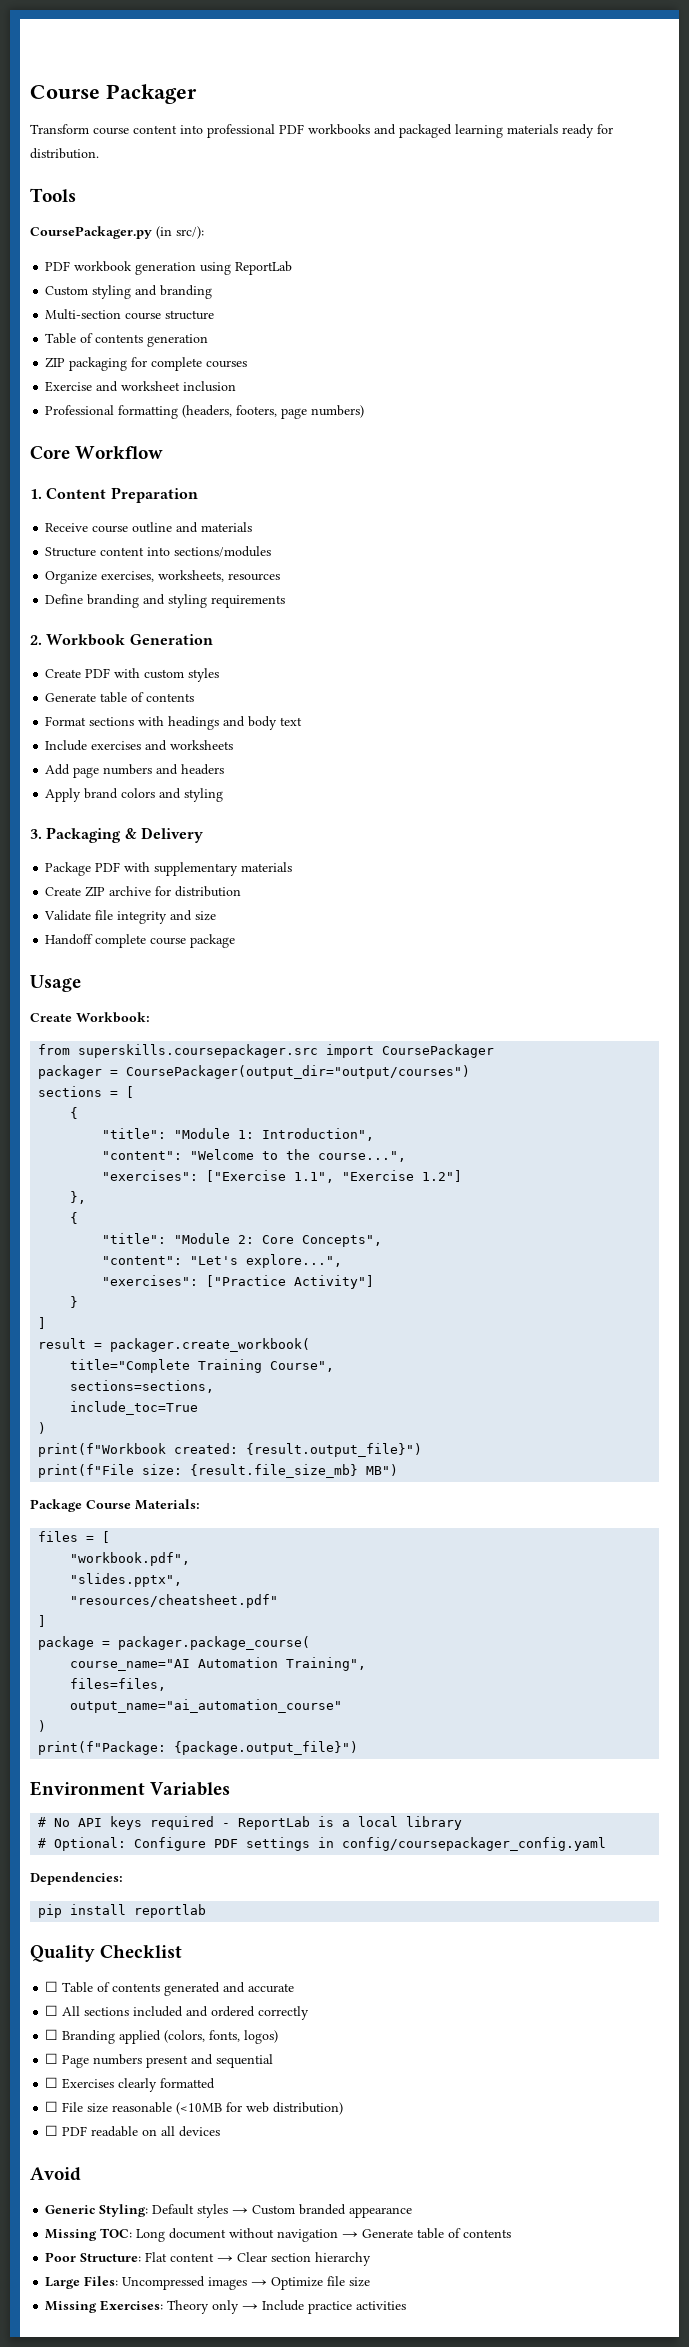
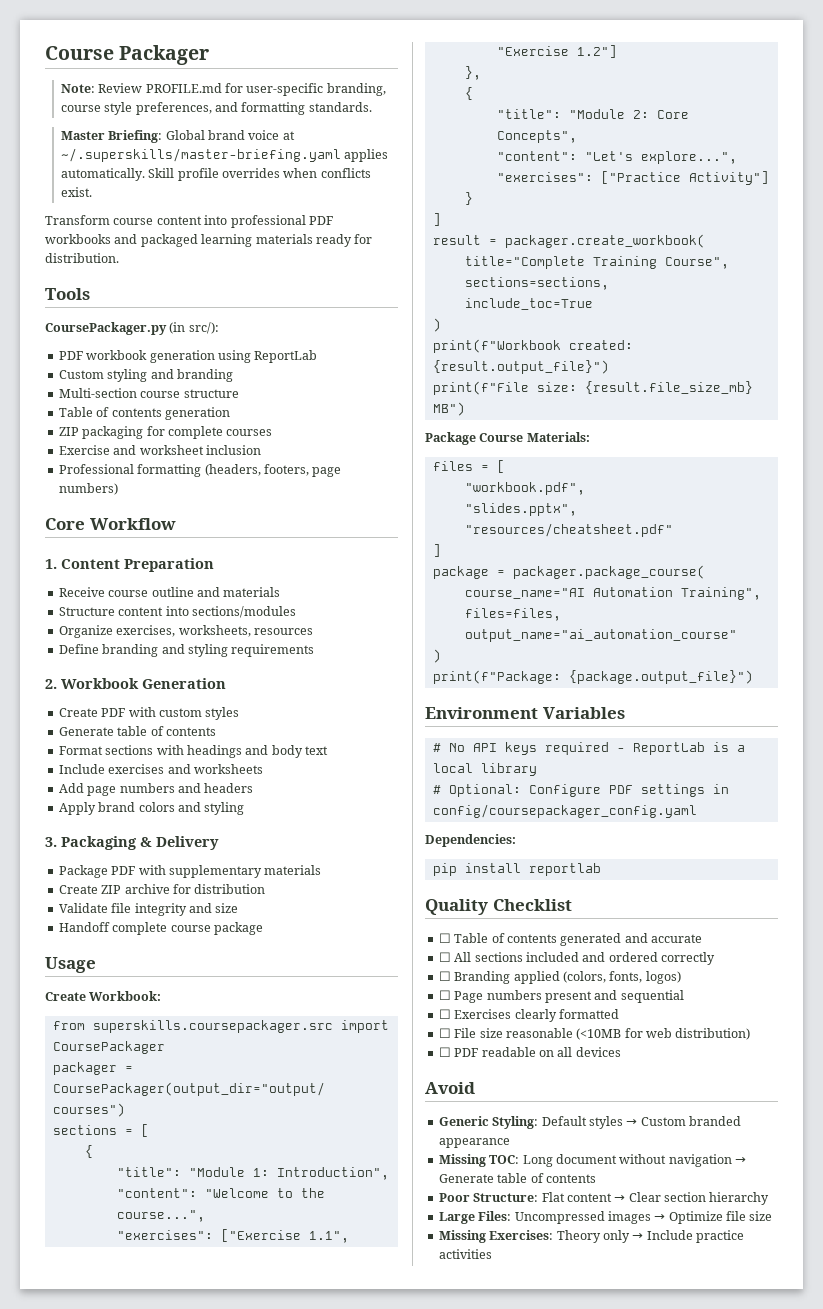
+ Note: Review PROFILE.md for user-specific branding, course style preferences, and formatting standards.
+ Master Briefing: Global brand voice at ~/.superskills/master-briefing.yaml applies automatically. Skill profile overrides when conflicts exist.

